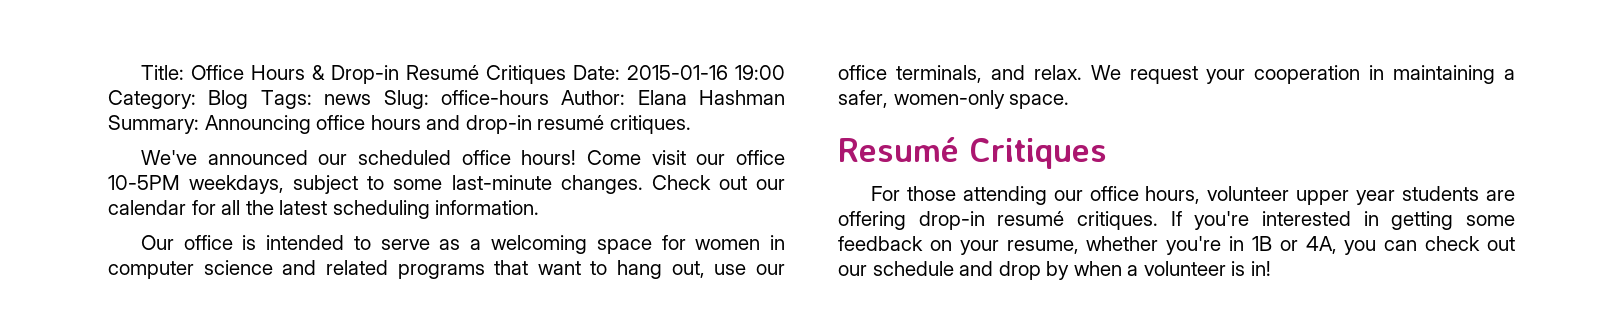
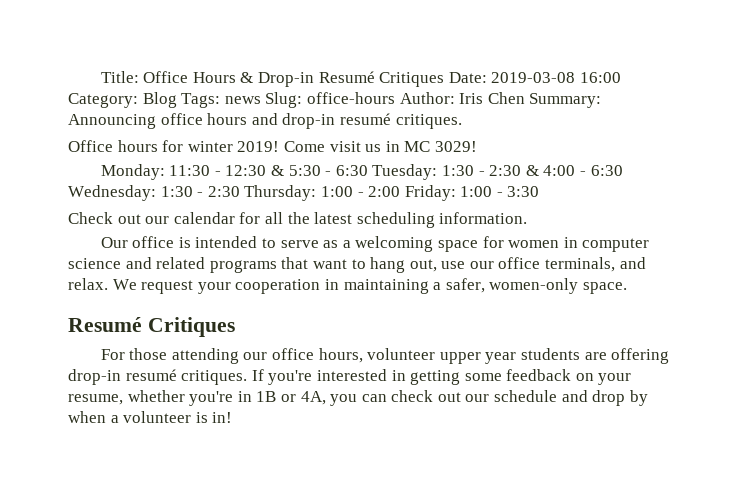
- Title: Office Hours & Drop-in Resumé Critiques Date: 2015-01-16 19:00 Category: Blog Tags: news Slug: office-hours Author: Elana Hashman Summary: Announcing office hours and drop-in resumé critiques.
+ Title: Office Hours & Drop-in Resumé Critiques Date: 2019-03-08 16:00 Category: Blog Tags: news Slug: office-hours Author: Iris Chen Summary: Announcing office hours and drop-in resumé critiques.
- We've announced our scheduled office hours! Come visit our office 10-5PM weekdays, subject to some last-minute changes. Check out our calendar for all the latest scheduling information.
+ Office hours for winter 2019! Come visit us in MC 3029!
+ Monday: 11:30 - 12:30 & 5:30 - 6:30 Tuesday: 1:30 - 2:30 & 4:00 - 6:30 Wednesday: 1:30 - 2:30 Thursday: 1:00 - 2:00 Friday: 1:00 - 3:30
+ Check out our calendar for all the latest scheduling information.

